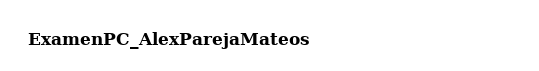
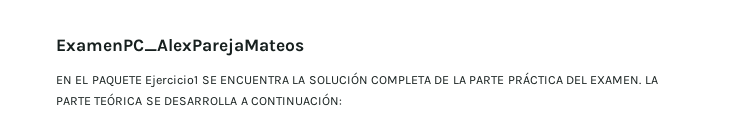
+ EN EL PAQUETE Ejercicio1 SE ENCUENTRA LA SOLUCIÓN COMPLETA DE LA PARTE PRÁCTICA DEL EXAMEN. LA PARTE TEÓRICA SE DESARROLLA A CONTINUACIÓN:

